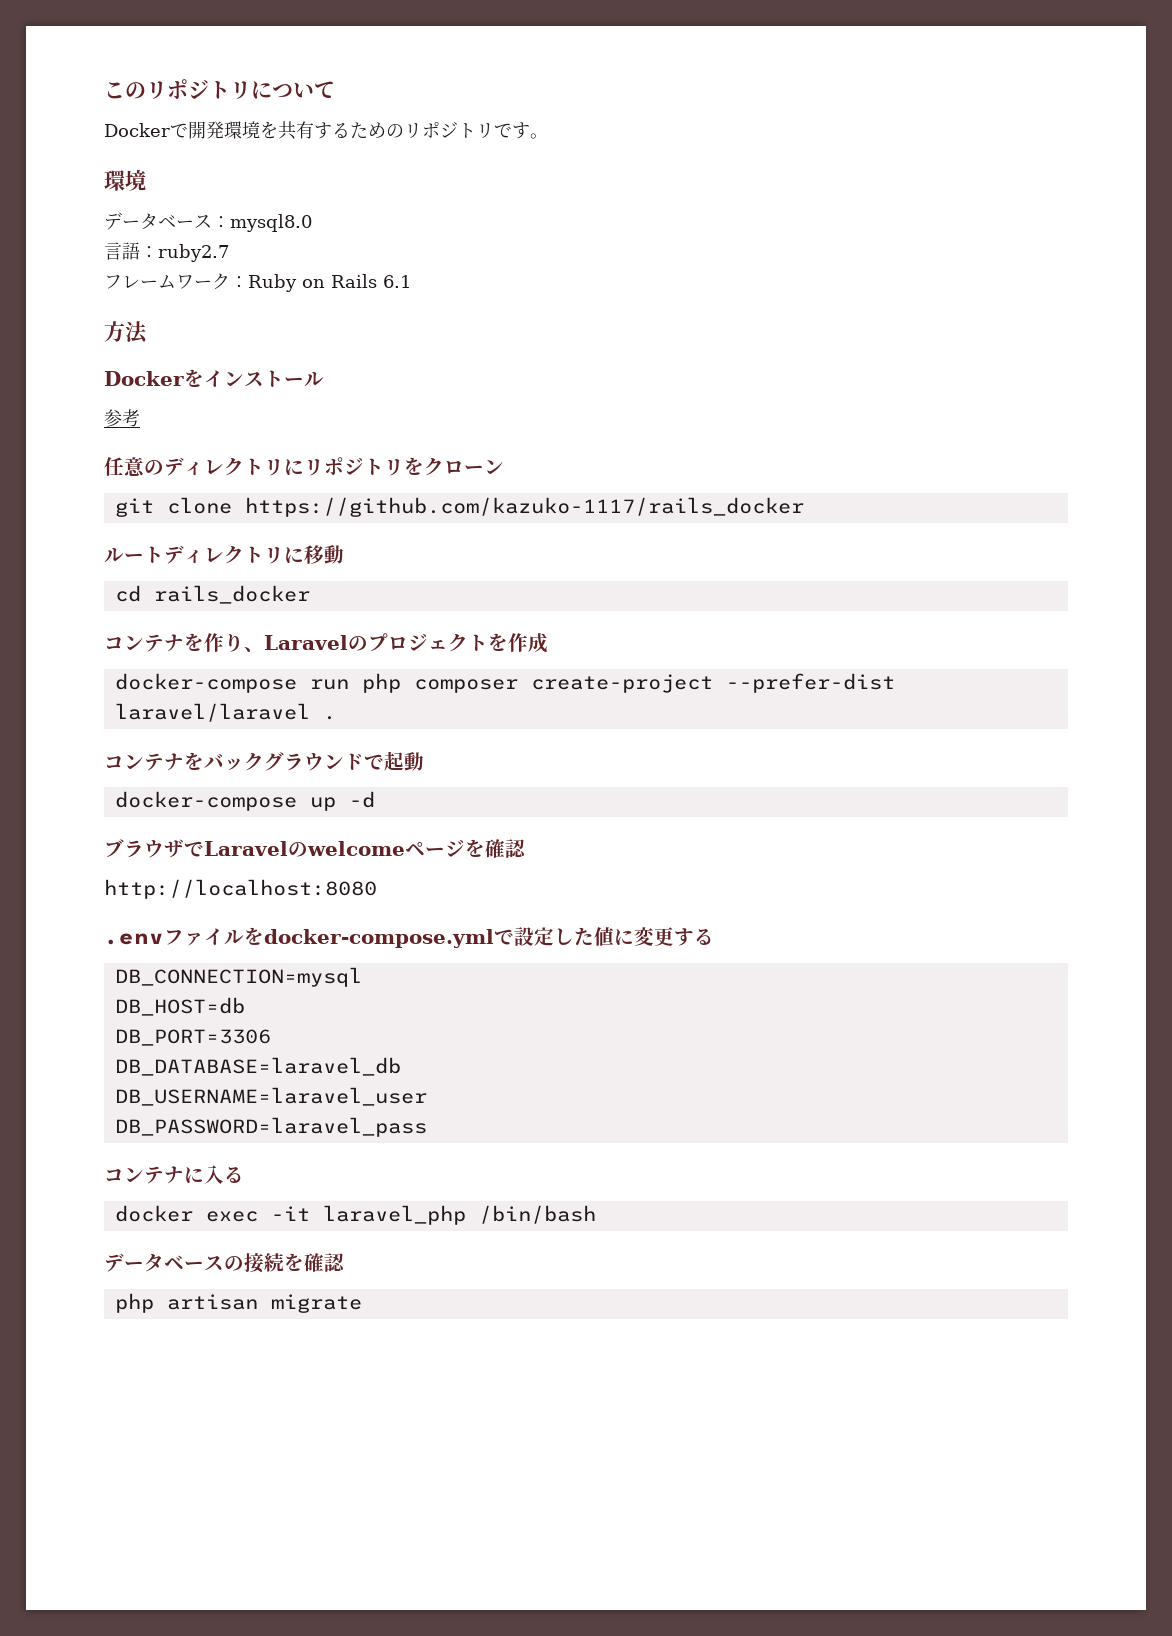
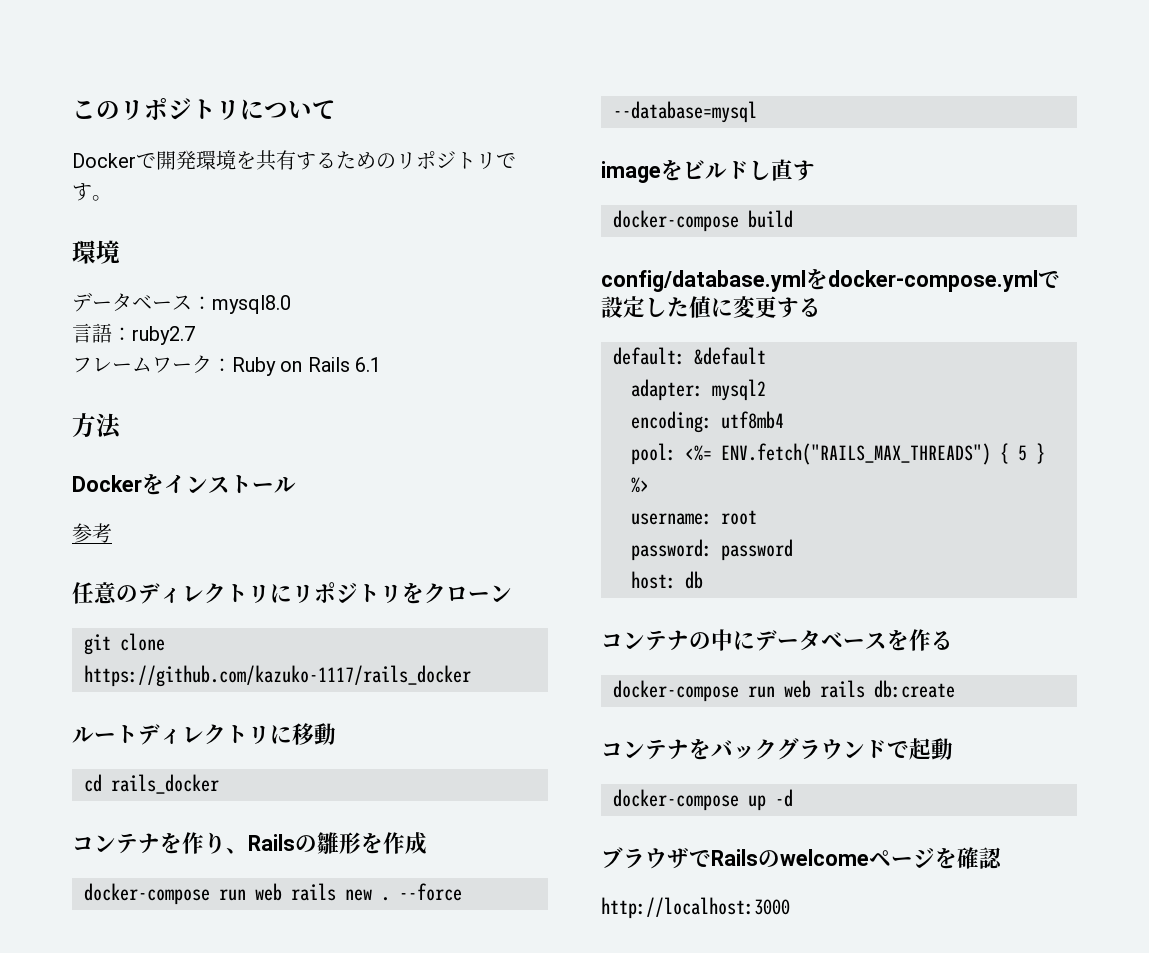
- コンテナを作り、Laravelのプロジェクトを作成
+ コンテナを作り、Railsの雛形を作成
- docker-compose run php composer create-project --prefer-dist laravel/laravel .
+ docker-compose run web rails new . --force --database=mysql
+ imageをビルドし直す
+ docker-compose build
+ config/database.ymlをdocker-compose.ymlで設定した値に変更する
+ default: &default
+ adapter: mysql2
+ encoding: utf8mb4
+ pool: <%= ENV.fetch("RAILS_MAX_THREADS") { 5 } %>
+ username: root
+ password: password
+ host: db
+ コンテナの中にデータベースを作る
+ docker-compose run web rails db:create
- ブラウザでLaravelのwelcomeページを確認
+ ブラウザでRailsのwelcomeページを確認
- http://localhost:8080
- .envファイルをdocker-compose.ymlで設定した値に変更する
- DB_CONNECTION=mysql
- DB_HOST=db
- DB_PORT=3306
- DB_DATABASE=laravel_db
- DB_USERNAME=laravel_user
- DB_PASSWORD=laravel_pass
- コンテナに入る
- docker exec -it laravel_php /bin/bash
- データベースの接続を確認
- php artisan migrate
+ http://localhost:3000

